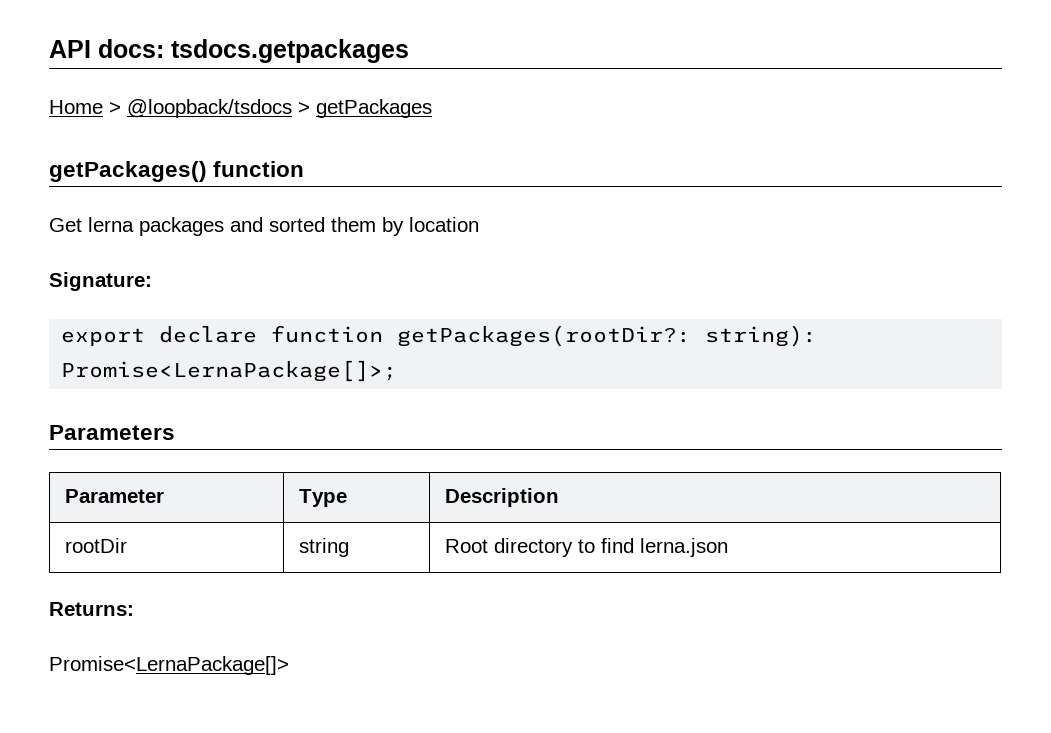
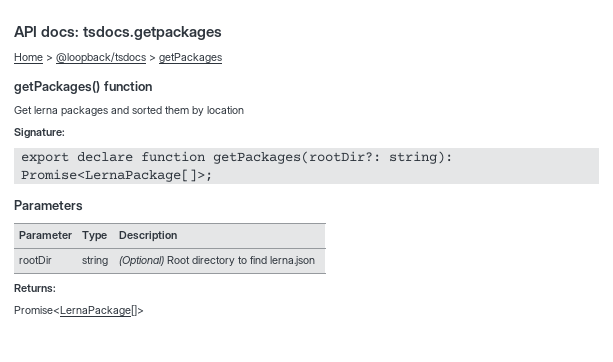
- rootDir | string | Root directory to find lerna.json
+ rootDir | string | (Optional) Root directory to find lerna.json

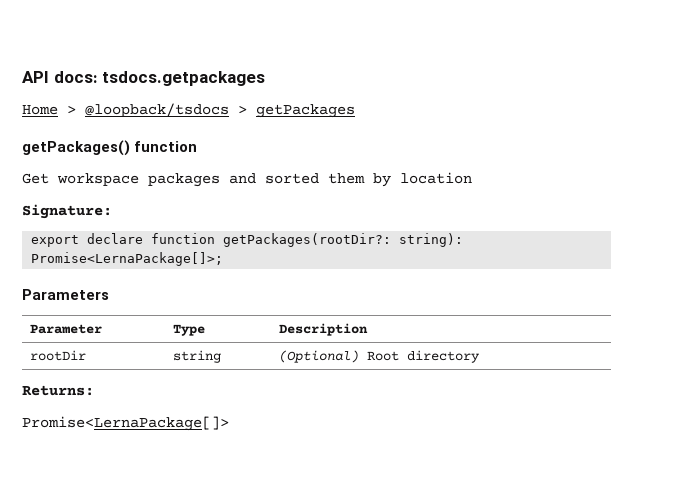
- Get lerna packages and sorted them by location
+ Get workspace packages and sorted them by location
- rootDir | string | (Optional) Root directory to find lerna.json
+ rootDir | string | (Optional) Root directory

